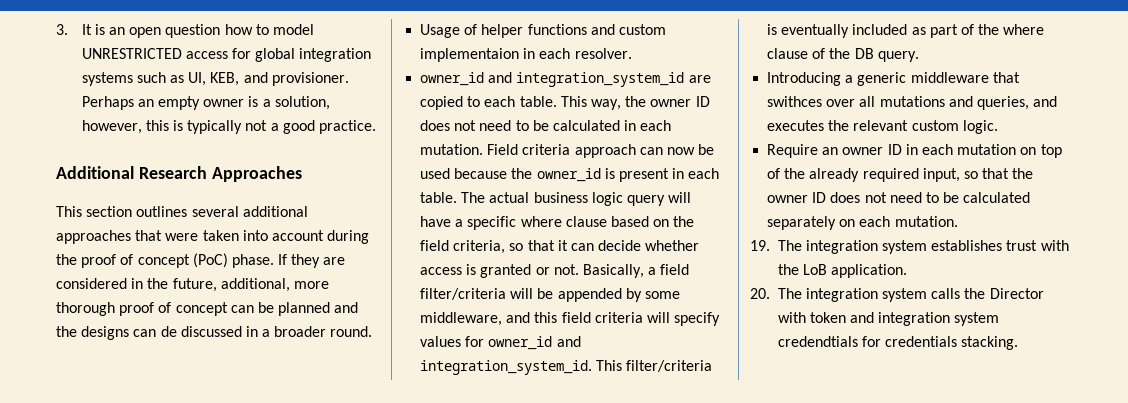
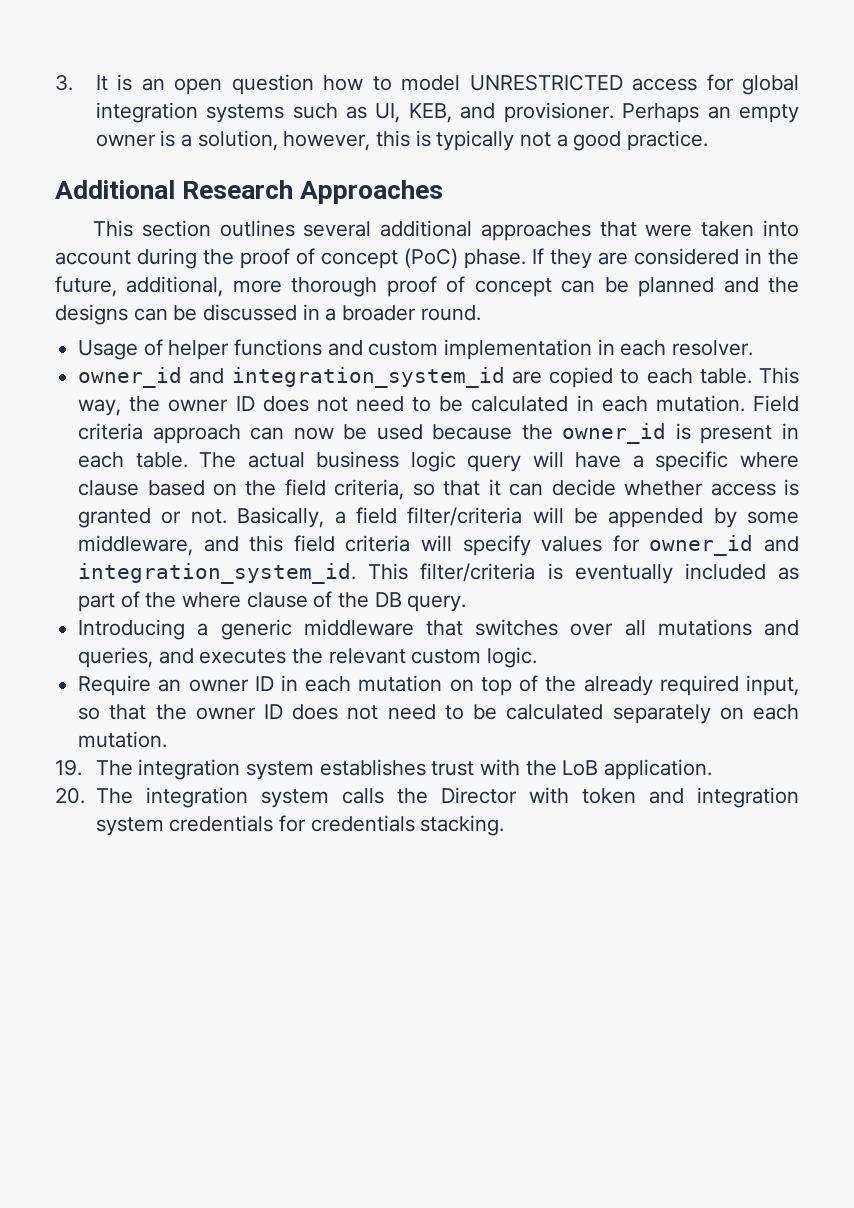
- If they are considered in the future, additional, more thorough proof of concept can be planned and the designs can de discussed in a broader round.
+ If they are considered in the future, additional, more thorough proof of concept can be planned and the designs can be discussed in a broader round.
- Usage of helper functions and custom implementaion in each resolver.
+ Usage of helper functions and custom implementation in each resolver.
- Introducing a generic middleware that swithces over all mutations and queries, and executes the relevant custom logic.
+ Introducing a generic middleware that switches over all mutations and queries, and executes the relevant custom logic.
- 20. The integration system calls the Director with token and integration system credendtials for credentials stacking.
+ 20. The integration system calls the Director with token and integration system credentials for credentials stacking.

